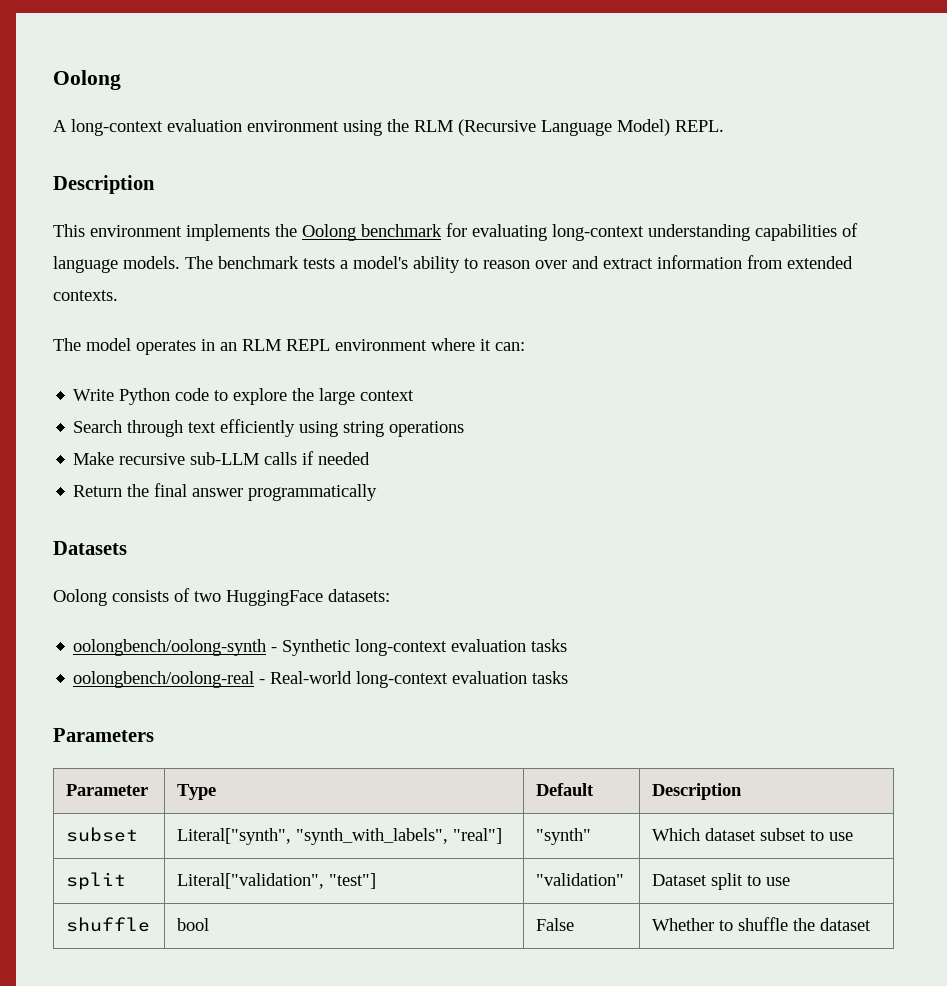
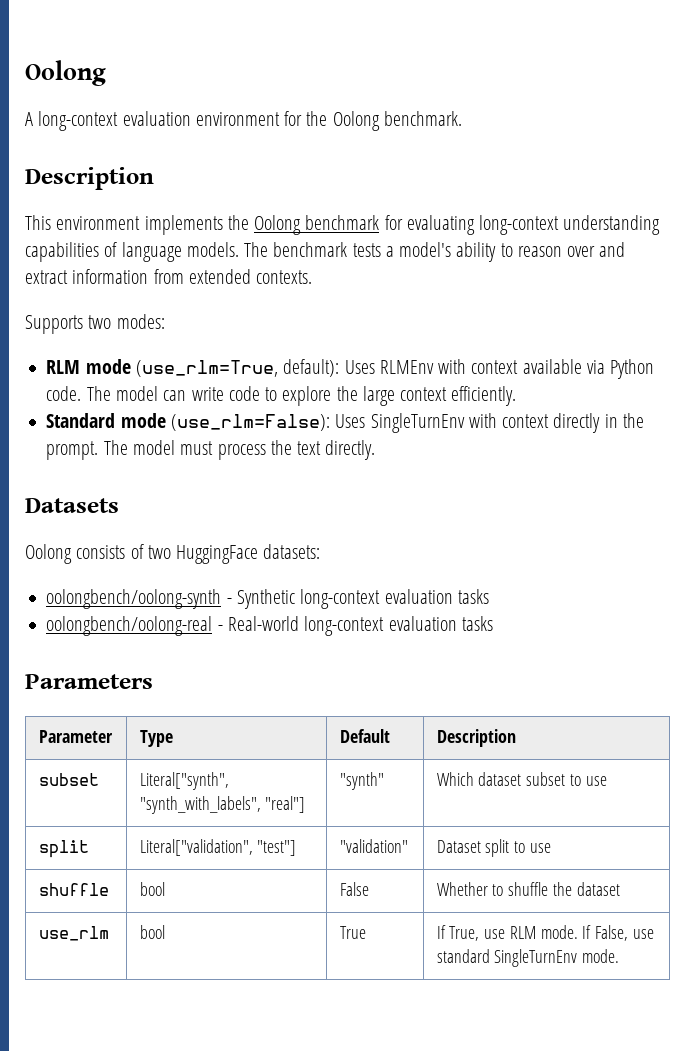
- A long-context evaluation environment using the RLM (Recursive Language Model) REPL.
+ A long-context evaluation environment for the Oolong benchmark.
- The model operates in an RLM REPL environment where it can:
- Write Python code to explore the large context
- Search through text efficiently using string operations
- Make recursive sub-LLM calls if needed
- Return the final answer programmatically
+ Supports two modes:
+ RLM mode (use_rlm=True, default): Uses RLMEnv with context available via Python code. The model can write code to explore the large context efficiently.
+ Standard mode (use_rlm=False): Uses SingleTurnEnv with context directly in the prompt. The model must process the text directly.
+ use_rlm | bool | True | If True, use RLM mode. If False, use standard SingleTurnEnv mode.

